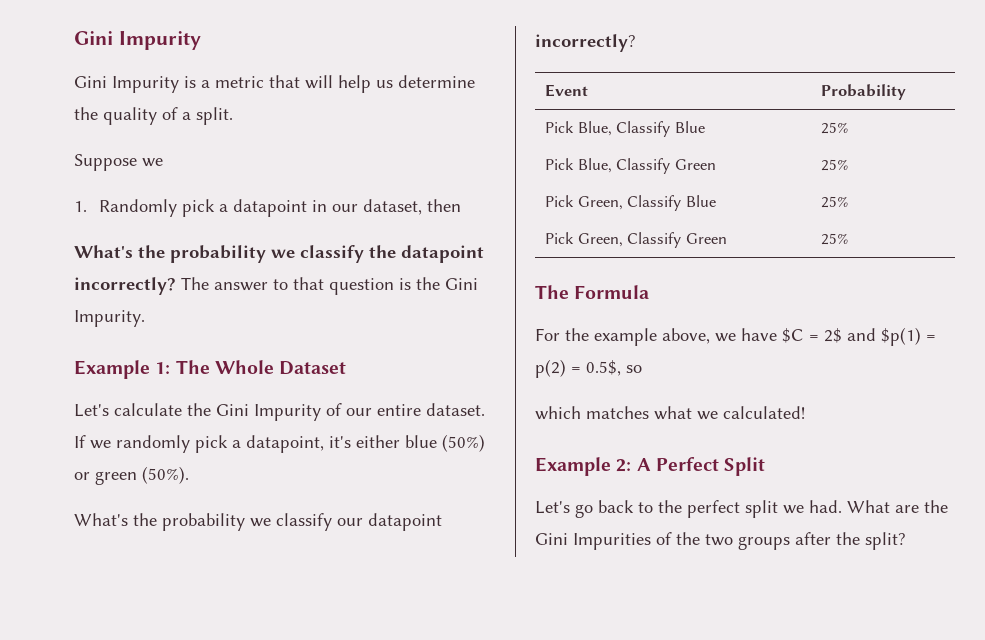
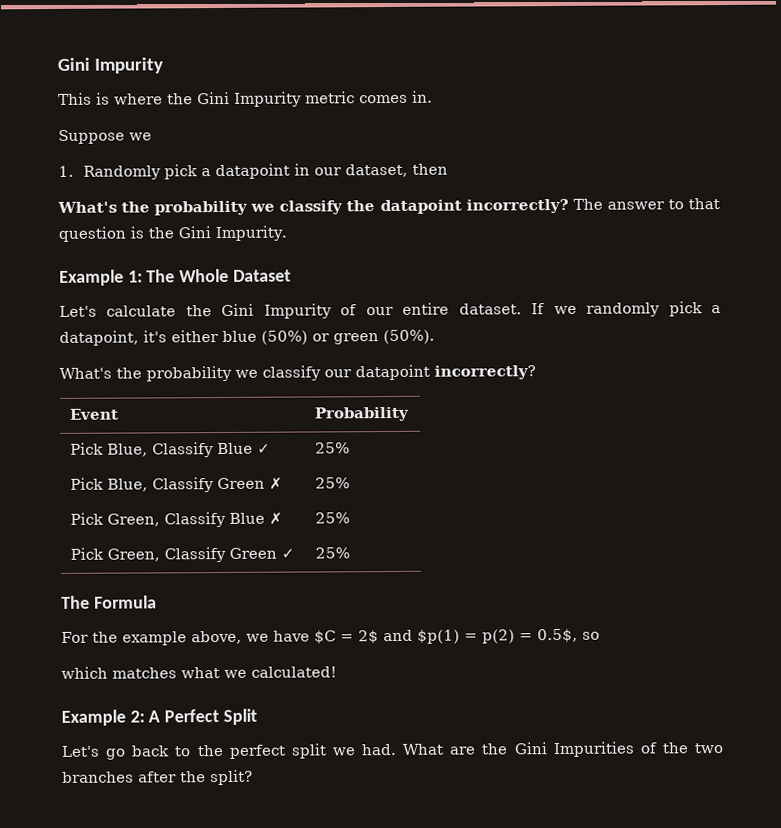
- Gini Impurity is a metric that will help us determine the quality of a split.
+ This is where the Gini Impurity metric comes in.
- Pick Blue, Classify Blue | 25%
+ Pick Blue, Classify Blue ✓ | 25%
- Pick Blue, Classify Green | 25%
+ Pick Blue, Classify Green ✗ | 25%
- Pick Green, Classify Blue | 25%
+ Pick Green, Classify Blue ✗ | 25%
- Pick Green, Classify Green | 25%
+ Pick Green, Classify Green ✓ | 25%
- What are the Gini Impurities of the two groups after the split?
+ What are the Gini Impurities of the two branches after the split?

